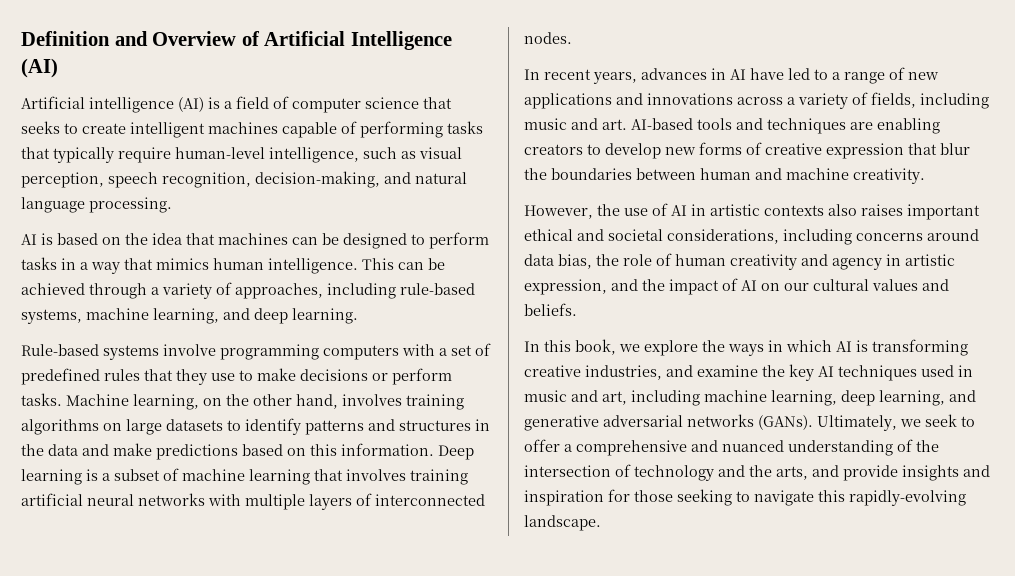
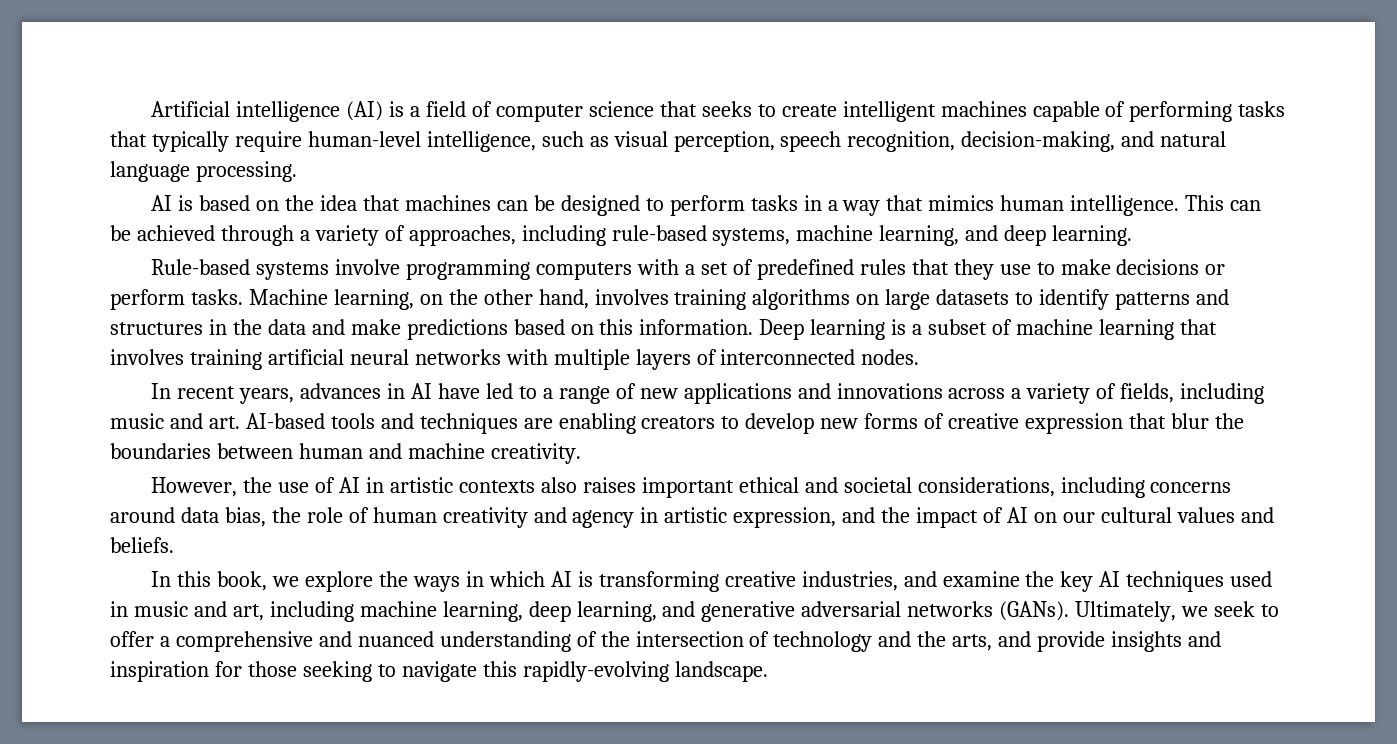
- Definition and Overview of Artificial Intelligence (AI)

